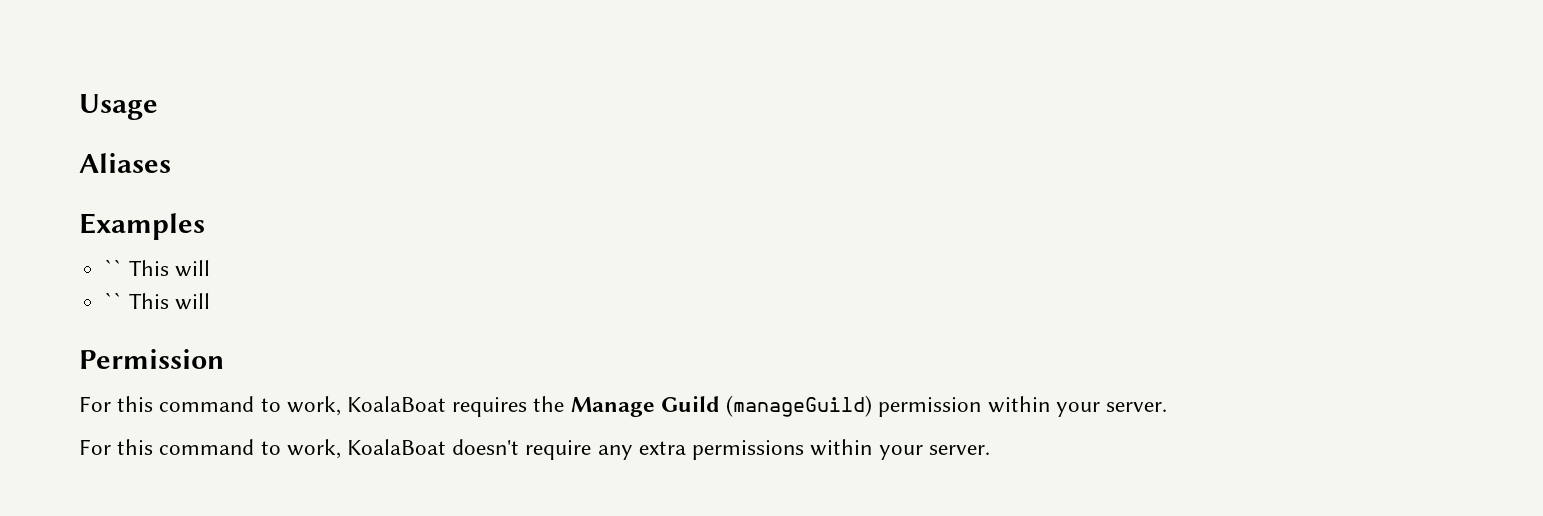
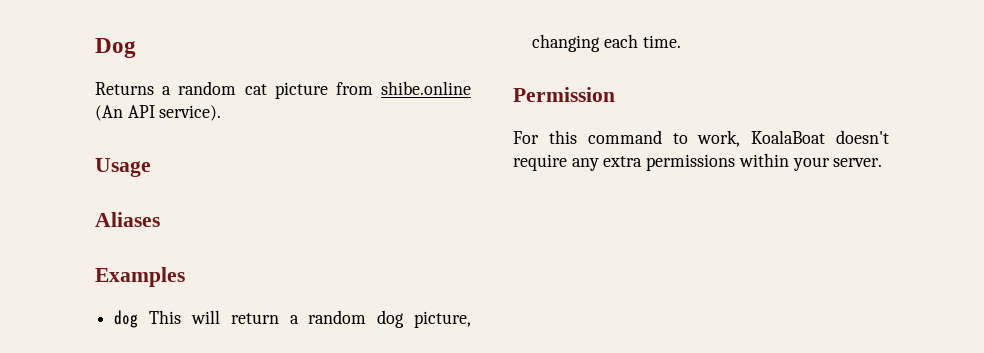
+ Dog
+ Returns a random cat picture from shibe.online (An API service).
  Examples
- `` This will
- `` This will
+ dog This will return a random dog picture, changing each time.
  Permission
- For this command to work, KoalaBoat requires the Manage Guild (manageGuild) permission within your server.

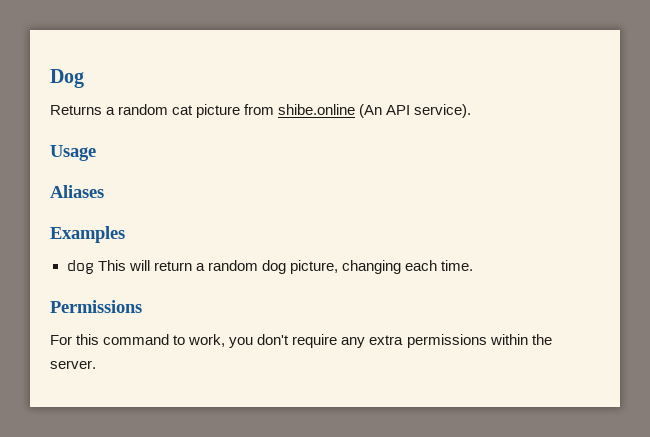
- Permission
+ Permissions
- For this command to work, KoalaBoat doesn't require any extra permissions within your server.
+ For this command to work, you don't require any extra permissions within the server.

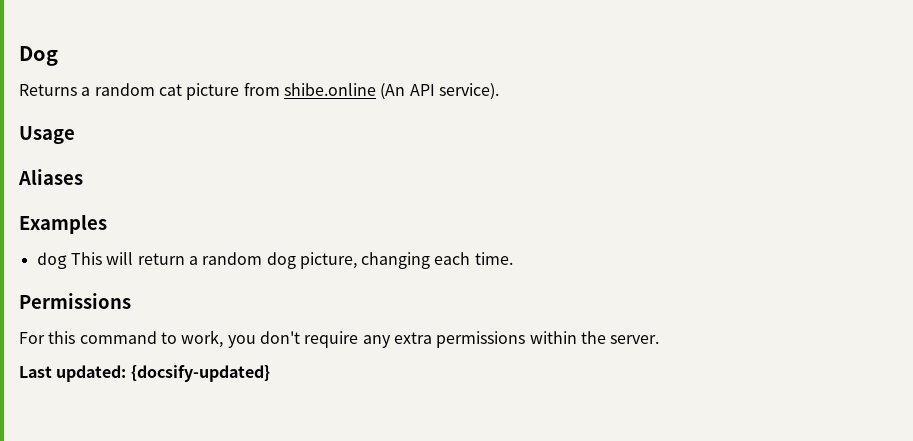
+ Last updated: {docsify-updated}

